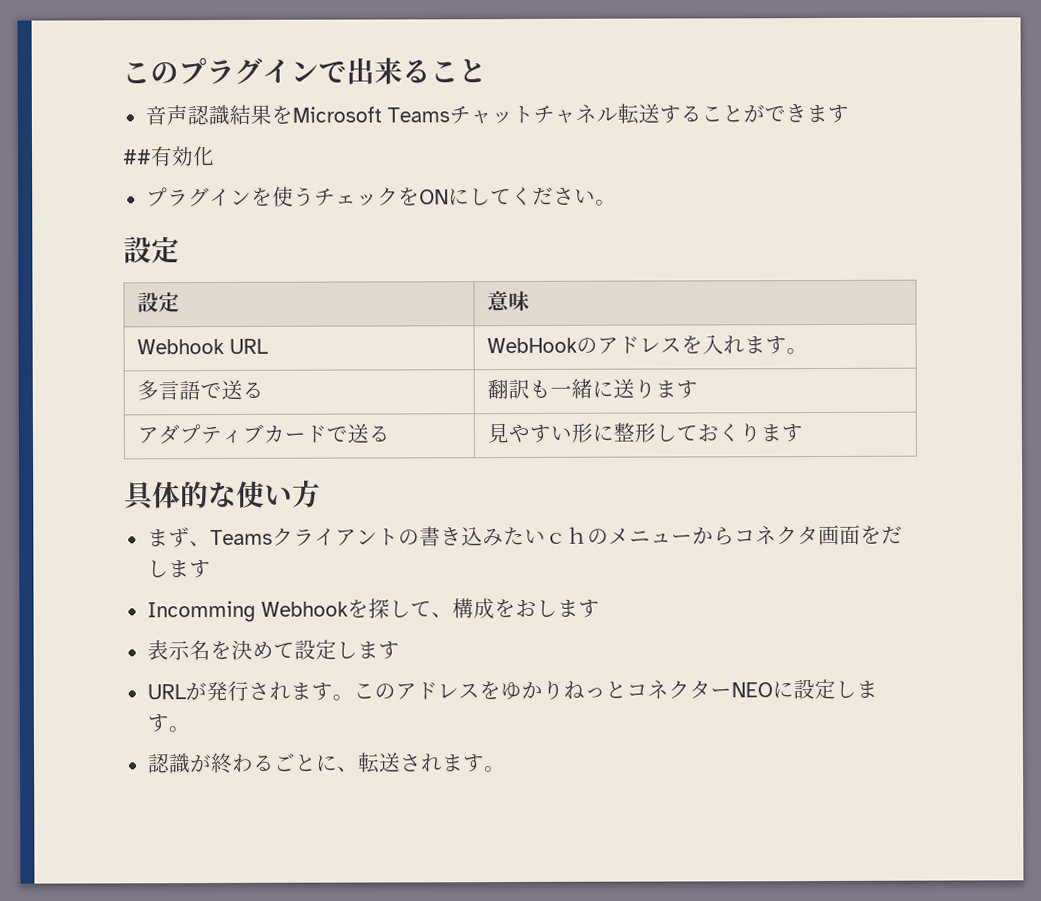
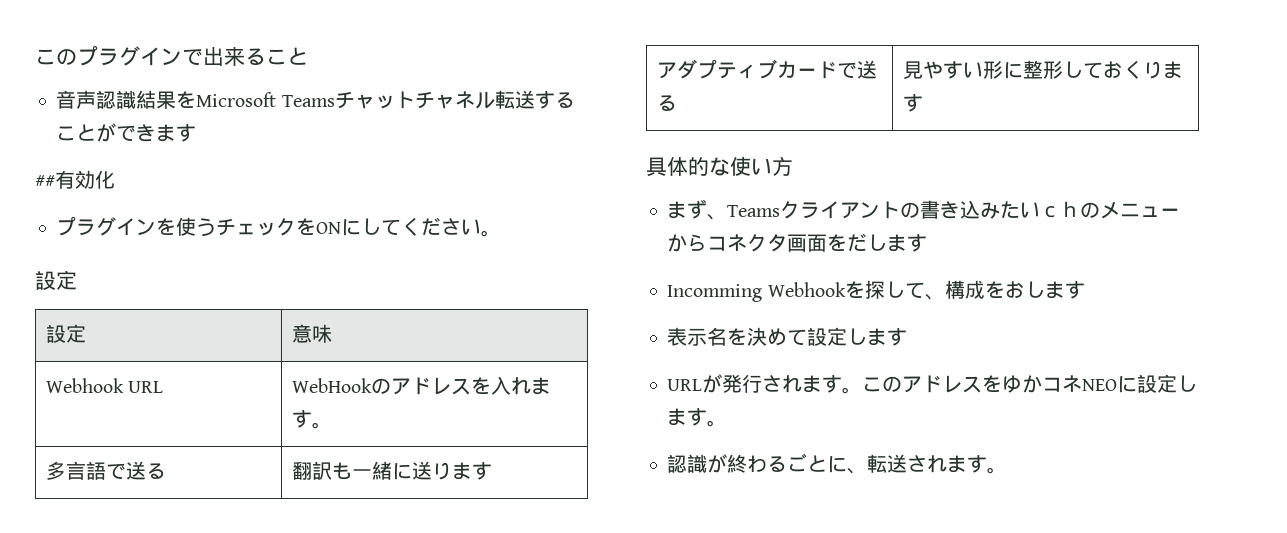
- このアドレスをゆかりねっとコネクターNEOに設定します。
+ このアドレスをゆかコネNEOに設定します。

